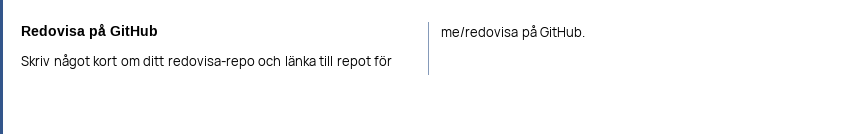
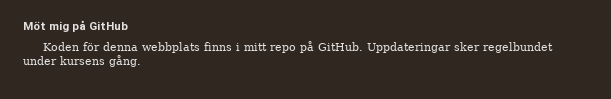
- Redovisa på GitHub
+ Möt mig på GitHub
- Skriv något kort om ditt redovisa-repo och länka till repot för me/redovisa på GitHub.
+ Koden för denna webbplats finns i mitt repo på GitHub. Uppdateringar sker regelbundet under kursens gång.

